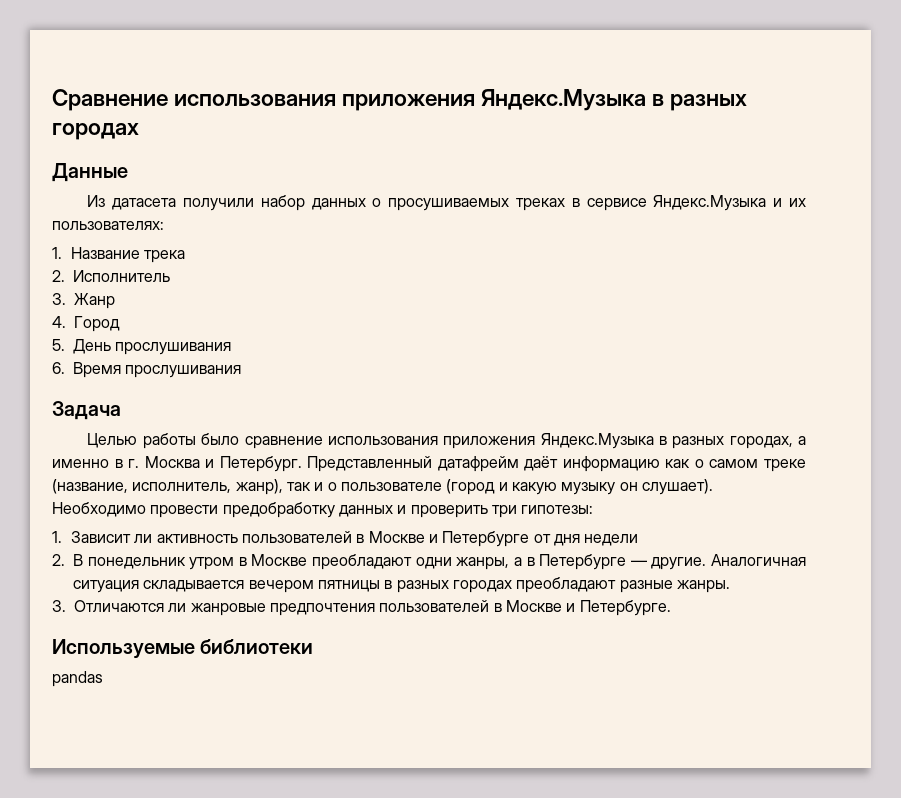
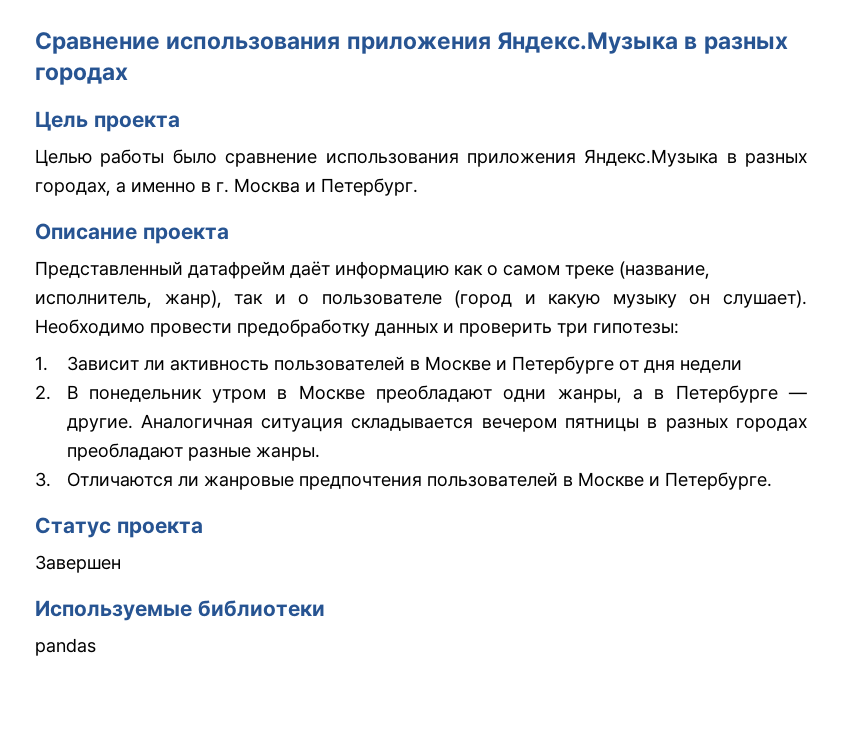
- Данные
- Из датасета получили набор данных о просушиваемых треках в сервисе Яндекс.Музыка и их пользователях:
- 1. Название трека
- 2. Исполнитель
- 3. Жанр
- 4. Город
- 5. День прослушивания
- 6. Время прослушивания
- Задача
+ Цель проекта
- Целью работы было сравнение использования приложения Яндекс.Музыка в разных городах, а именно в г. Москва и Петербург. Представленный датафрейм даёт информацию как о самом треке (название, исполнитель, жанр), так и о пользователе (город и какую музыку он слушает).
+ Целью работы было сравнение использования приложения Яндекс.Музыка в разных городах, а именно в г. Москва и Петербург.
+ Описание проекта
+ Представленный датафрейм даёт информацию как о самом треке (название, исполнитель, жанр), так и о пользователе (город и какую музыку он слушает).
+ Статус проекта
+ Завершен

